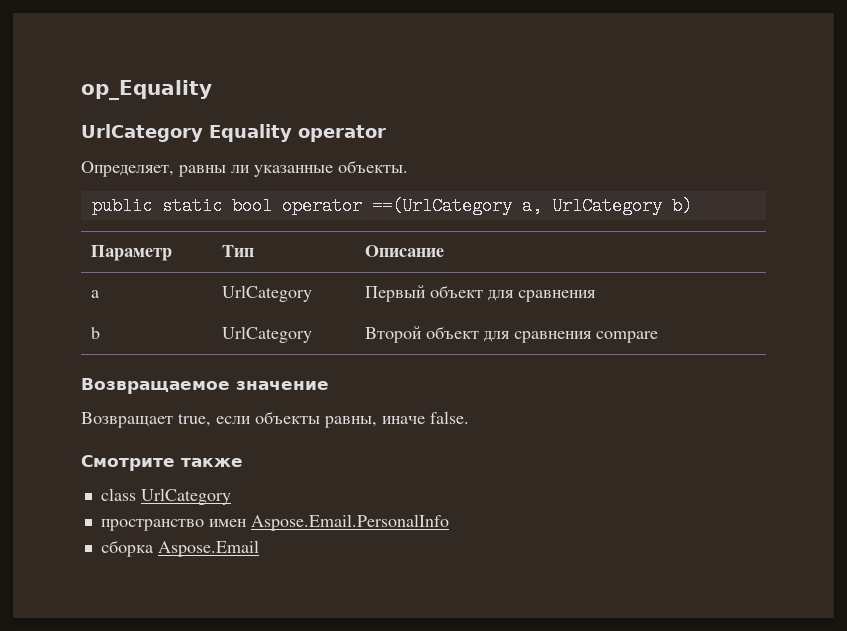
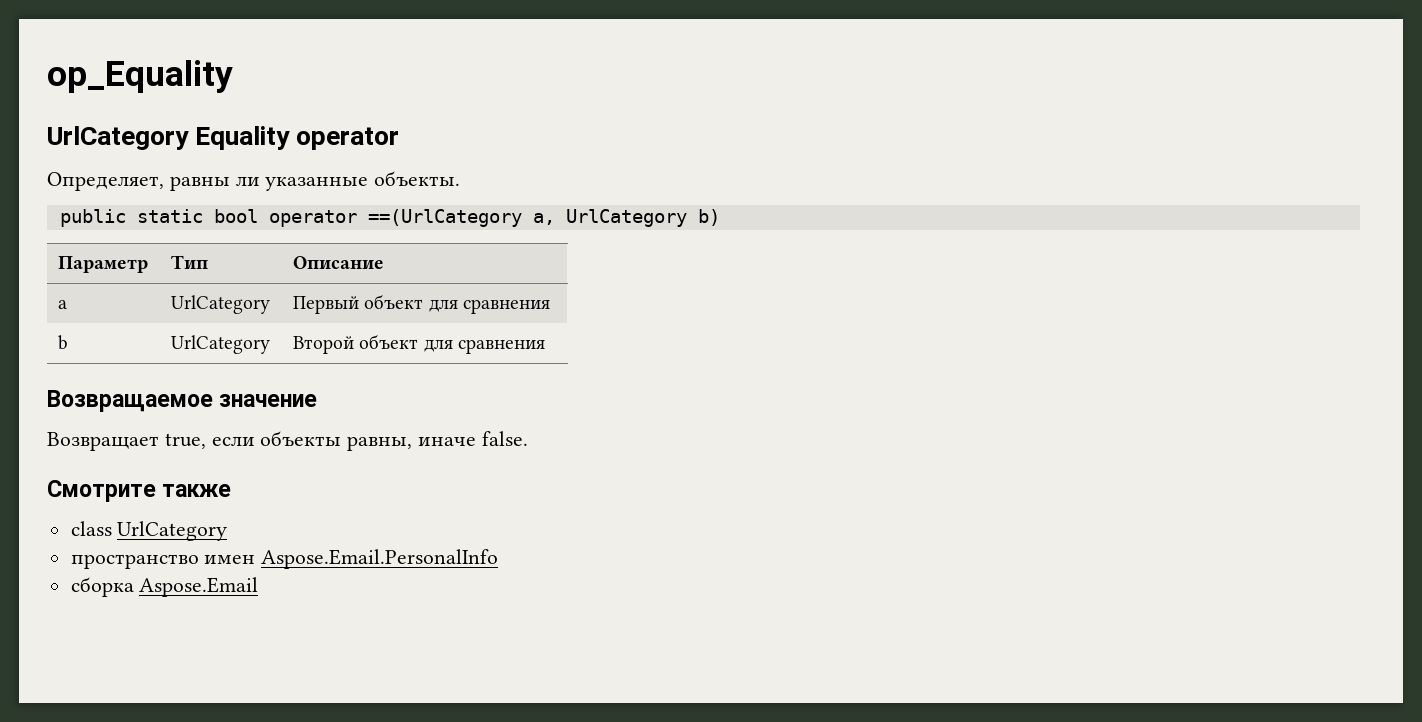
- b | UrlCategory | Второй объект для сравнения compare
+ b | UrlCategory | Второй объект для сравнения

